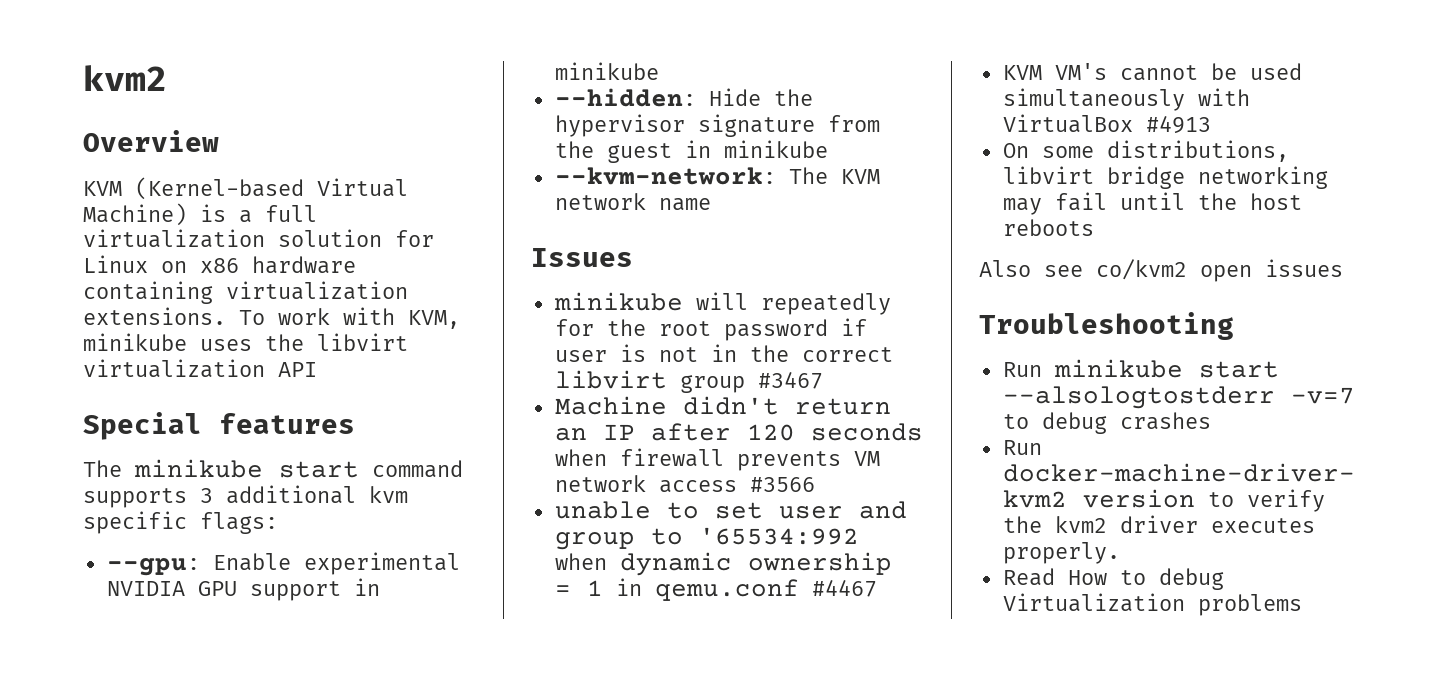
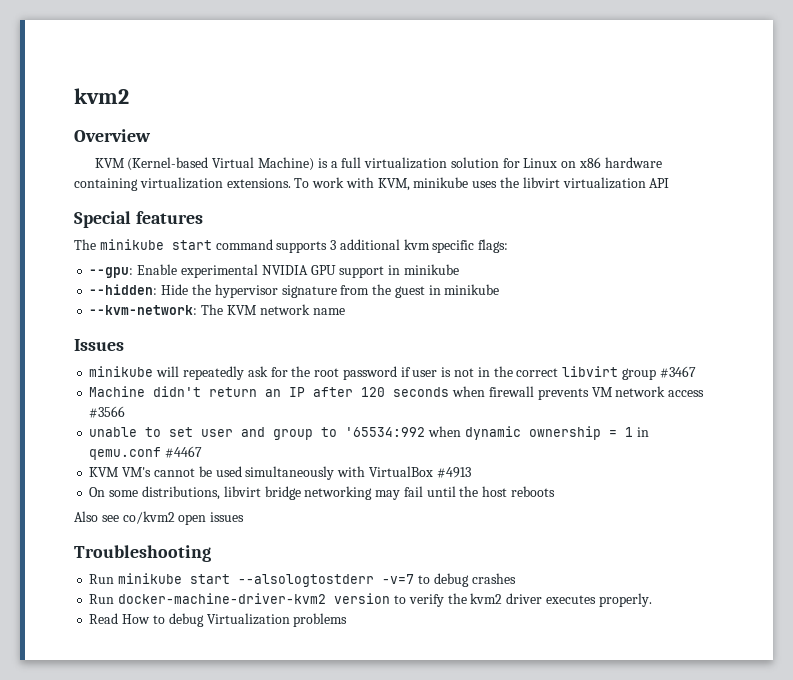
- minikube will repeatedly for the root password if user is not in the correct libvirt group #3467
+ minikube will repeatedly ask for the root password if user is not in the correct libvirt group #3467

